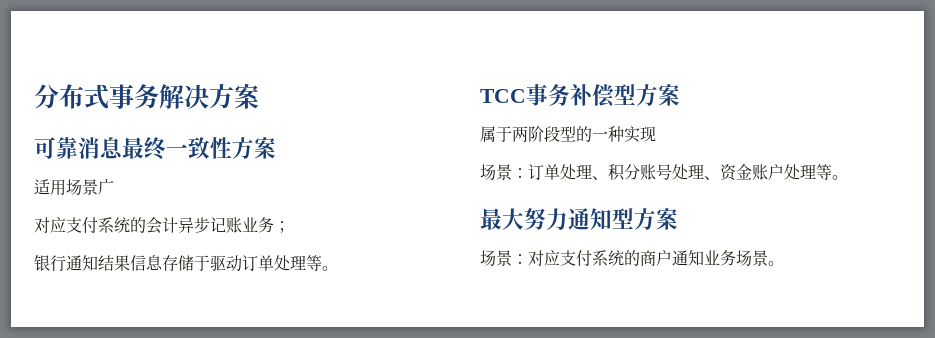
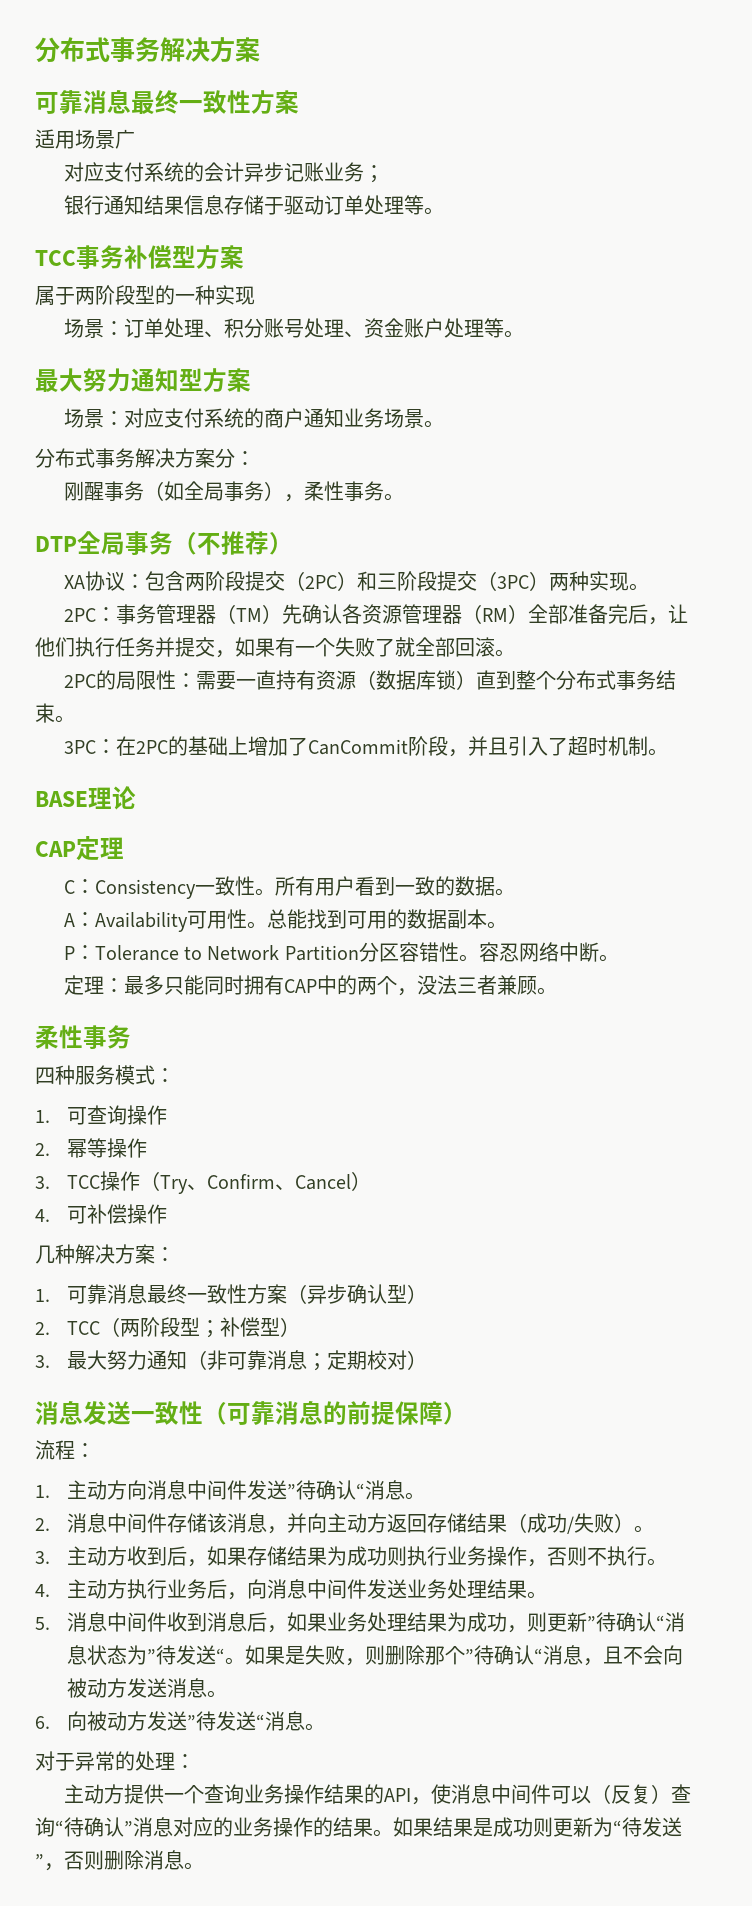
+ 分布式事务解决方案分：
+ 刚醒事务（如全局事务），柔性事务。
+ DTP全局事务（不推荐）
+ XA协议：包含两阶段提交（2PC）和三阶段提交（3PC）两种实现。
+ 2PC：事务管理器（TM）先确认各资源管理器（RM）全部准备完后，让他们执行任务并提交，如果有一个失败了就全部回滚。
+ 2PC的局限性：需要一直持有资源（数据库锁）直到整个分布式事务结束。
+ 3PC：在2PC的基础上增加了CanCommit阶段，并且引入了超时机制。
+ BASE理论
+ CAP定理
+ C：Consistency一致性。所有用户看到一致的数据。
+ A：Availability可用性。总能找到可用的数据副本。
+ P：Tolerance to Network Partition分区容错性。容忍网络中断。
+ 定理：最多只能同时拥有CAP中的两个，没法三者兼顾。
+ 柔性事务
+ 四种服务模式：
+ 1.可查询操作
+ 2.幂等操作
+ 3. TCC操作（Try、Confirm、Cancel）
+ 4.可补偿操作
+ 几种解决方案：
+ 1.可靠消息最终一致性方案（异步确认型）
+ 2. TCC（两阶段型；补偿型）
+ 3.最大努力通知（非可靠消息；定期校对）
+ 消息发送一致性（可靠消息的前提保障）
+ 流程：
+ 1.主动方向消息中间件发送”待确认“消息。
+ 2.消息中间件存储该消息，并向主动方返回存储结果（成功/失败）。
+ 3.主动方收到后，如果存储结果为成功则执行业务操作，否则不执行。
+ 4.主动方执行业务后，向消息中间件发送业务处理结果。
+ 5.消息中间件收到消息后，如果业务处理结果为成功，则更新”待确认“消息状态为”待发送“。如果是失败，则删除那个”待确认“消息，且不会向被动方发送消息。
+ 6.向被动方发送”待发送“消息。
+ 对于异常的处理：
+ 主动方提供一个查询业务操作结果的API，使消息中间件可以（反复）查询“待确认”消息对应的业务操作的结果。如果结果是成功则更新为“待发送”，否则删除消息。

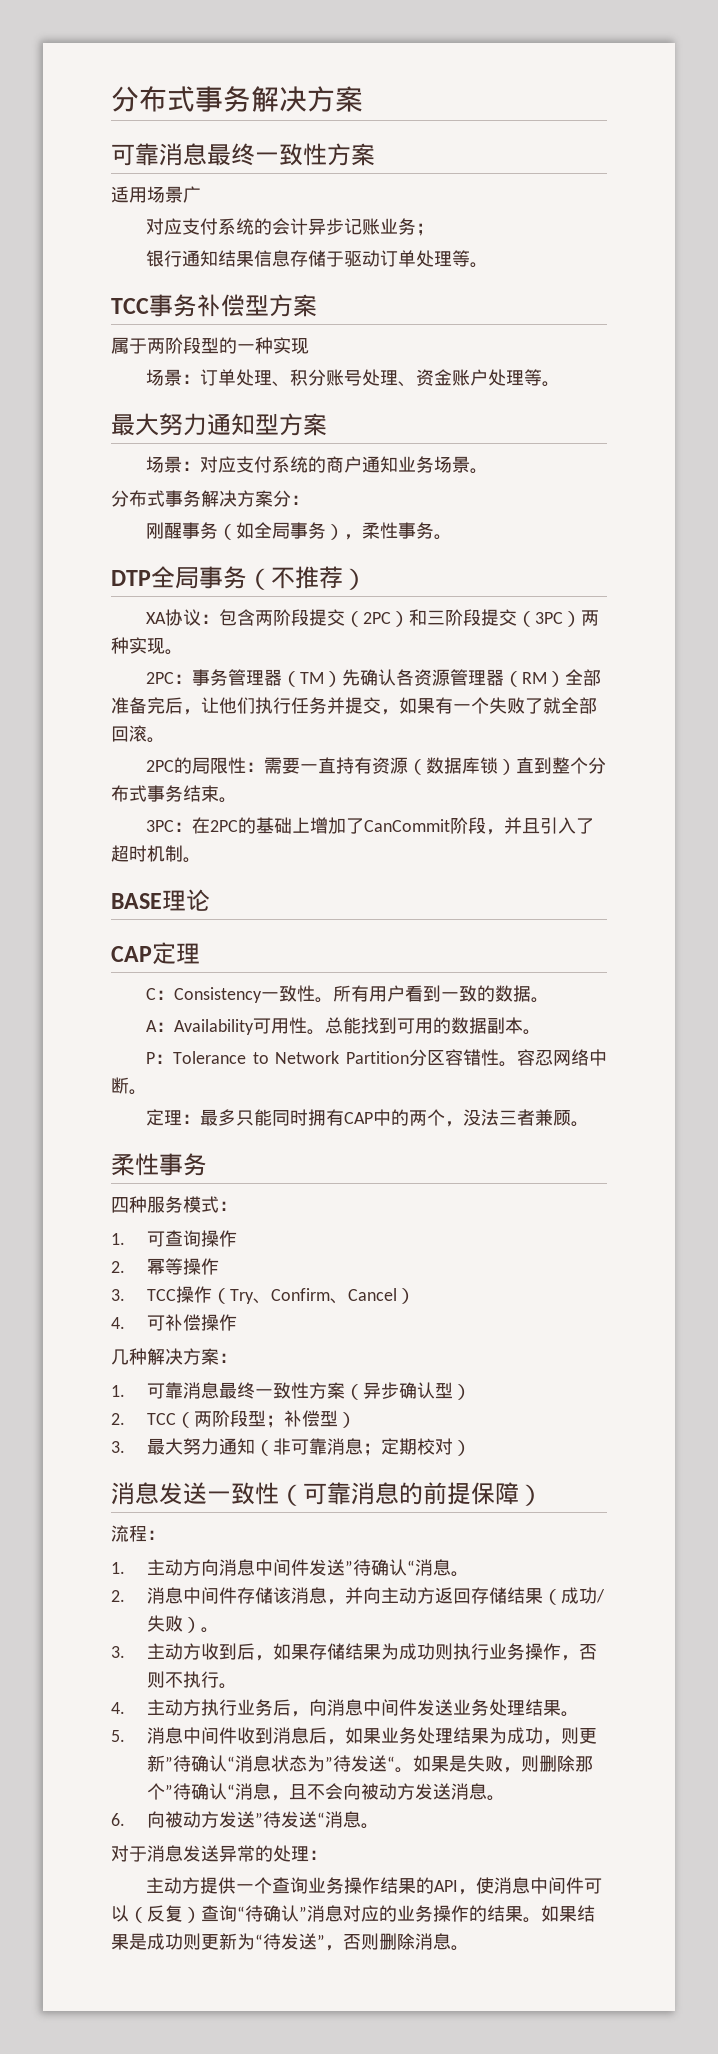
- 对于异常的处理：
+ 对于消息发送异常的处理：

